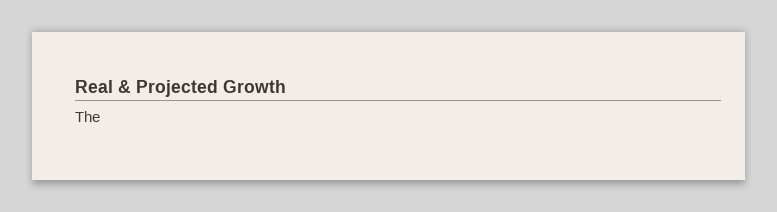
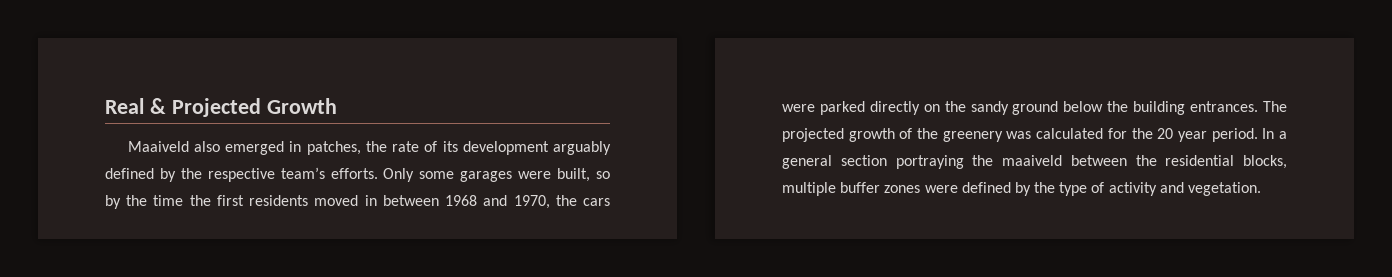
- The
+ Maaiveld also emerged in patches, the rate of its development arguably defined by the respective team’s efforts. Only some garages were built, so by the time the first residents moved in between 1968 and 1970, the cars were parked directly on the sandy ground below the building entrances. The projected growth of the greenery was calculated for the 20 year period. In a general section portraying the maaiveld between the residential blocks, multiple buffer zones were defined by the type of activity and vegetation.

